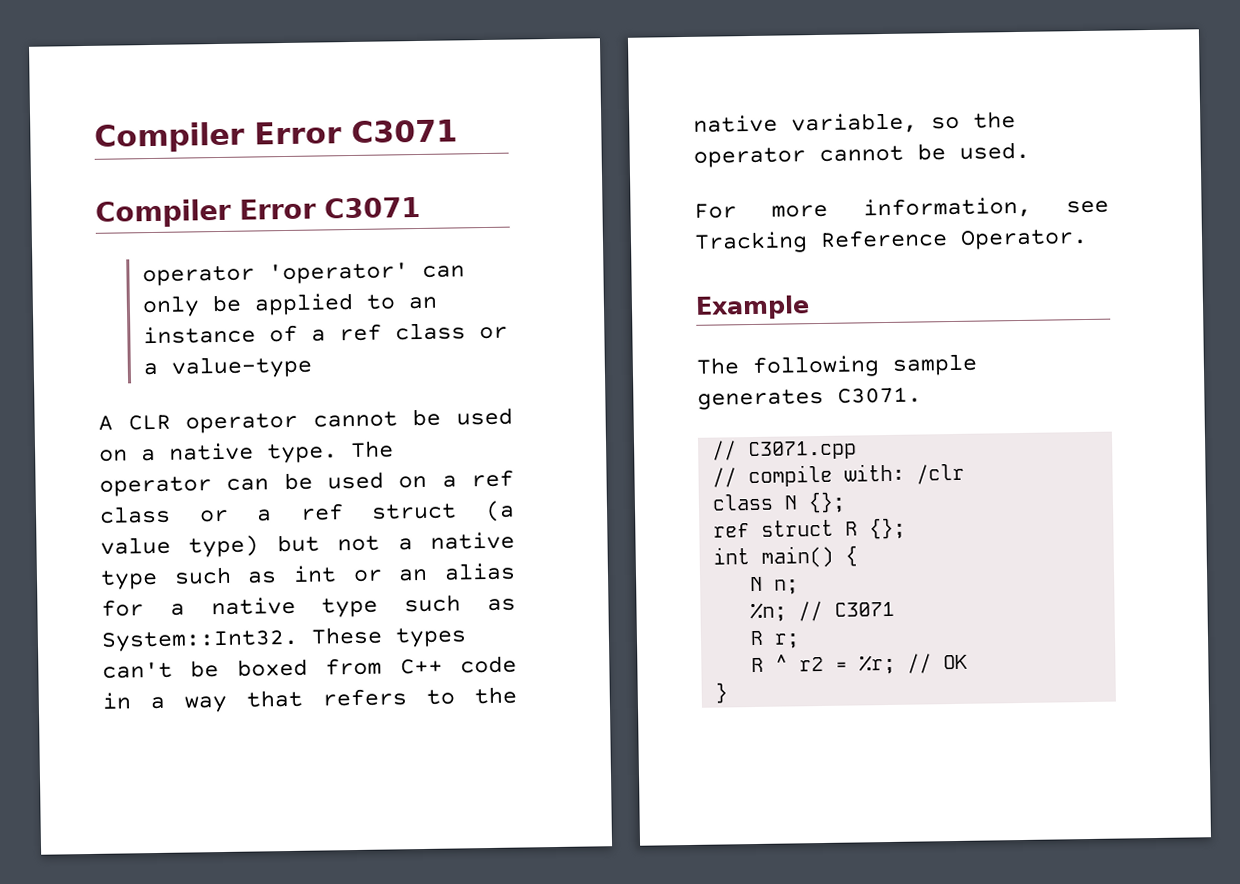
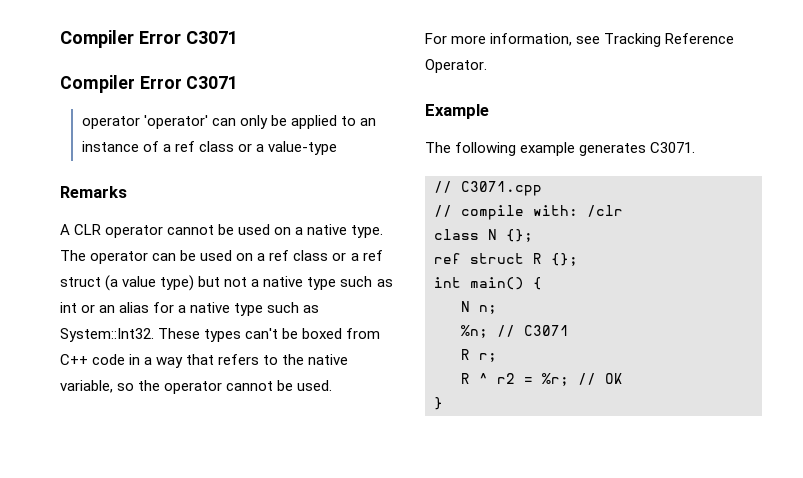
+ Remarks
- The following sample generates C3071.
+ The following example generates C3071.

